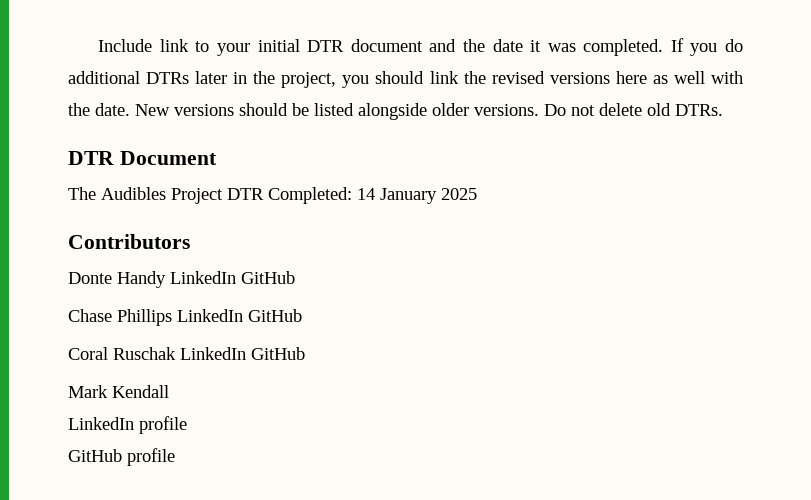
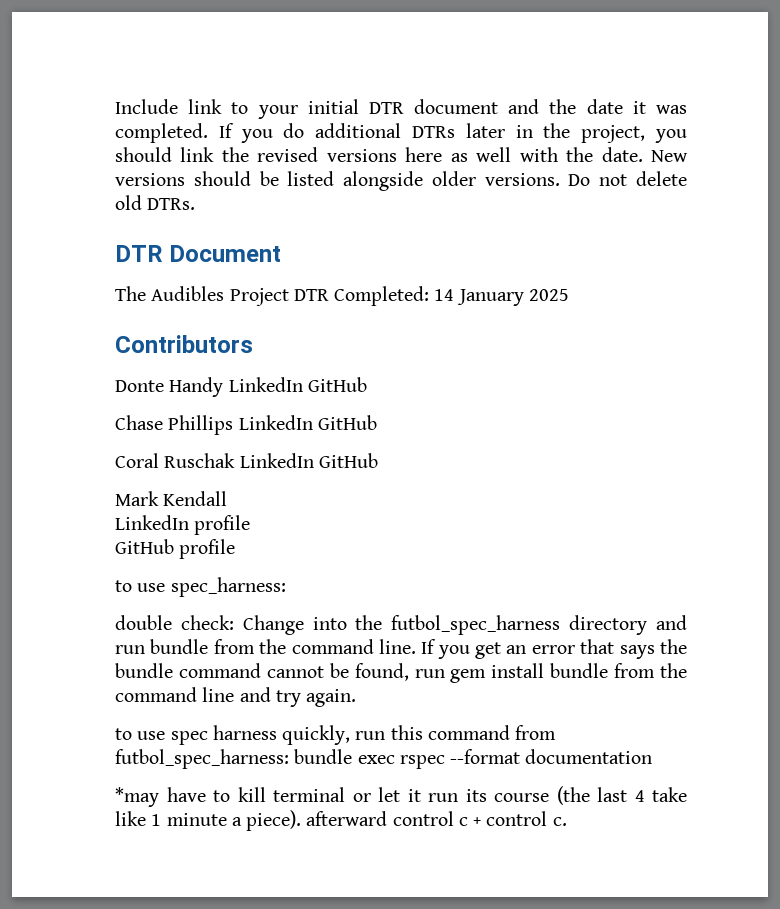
+ to use spec_harness:
+ double check: Change into the futbol_spec_harness directory and run bundle from the command line. If you get an error that says the bundle command cannot be found, run gem install bundle from the command line and try again.
+ to use spec harness quickly, run this command from futbol_spec_harness: bundle exec rspec --format documentation
+ *may have to kill terminal or let it run its course (the last 4 take like 1 minute a piece). afterward control c + control c.

